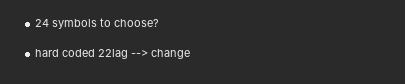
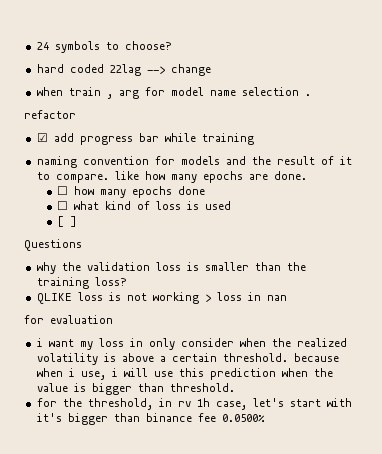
+ when train , arg for model name selection .
+ refactor
+ ☑ add progress bar while training
+ naming convention for models and the result of it to compare. like how many epochs are done.
+ ☐ how many epochs done
+ ☐ what kind of loss is used
+ [ ]
+ Questions
+ why the validation loss is smaller than the training loss?
+ QLIKE loss is not working > loss in nan
+ for evaluation
+ i want my loss in only consider when the realized volatility is above a certain threshold. because when i use, i will use this prediction when the value is bigger than threshold.
+ for the threshold, in rv 1h case, let's start with it's bigger than binance fee 0.0500%

